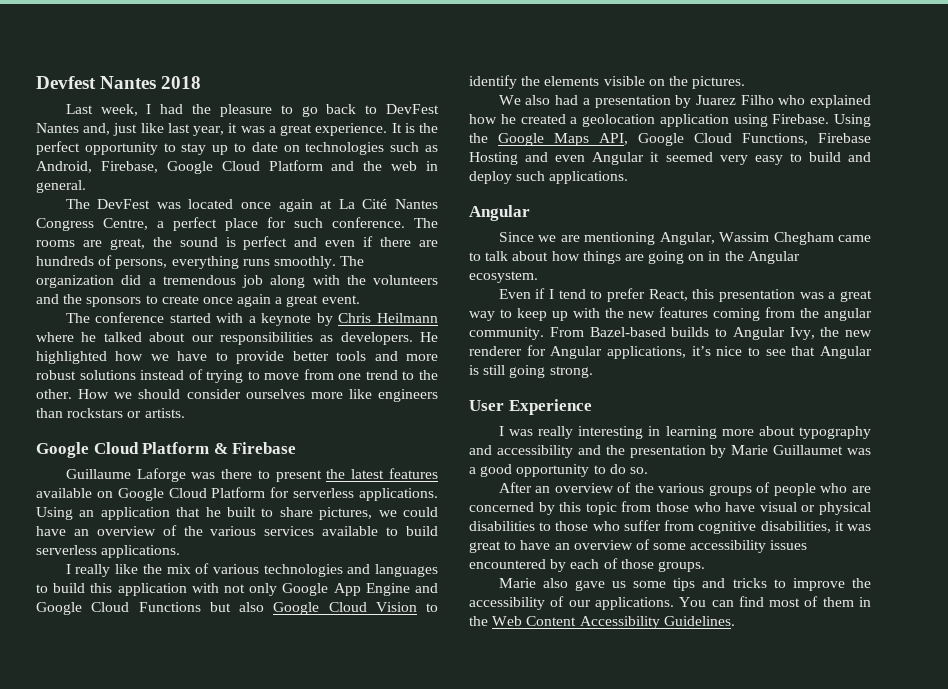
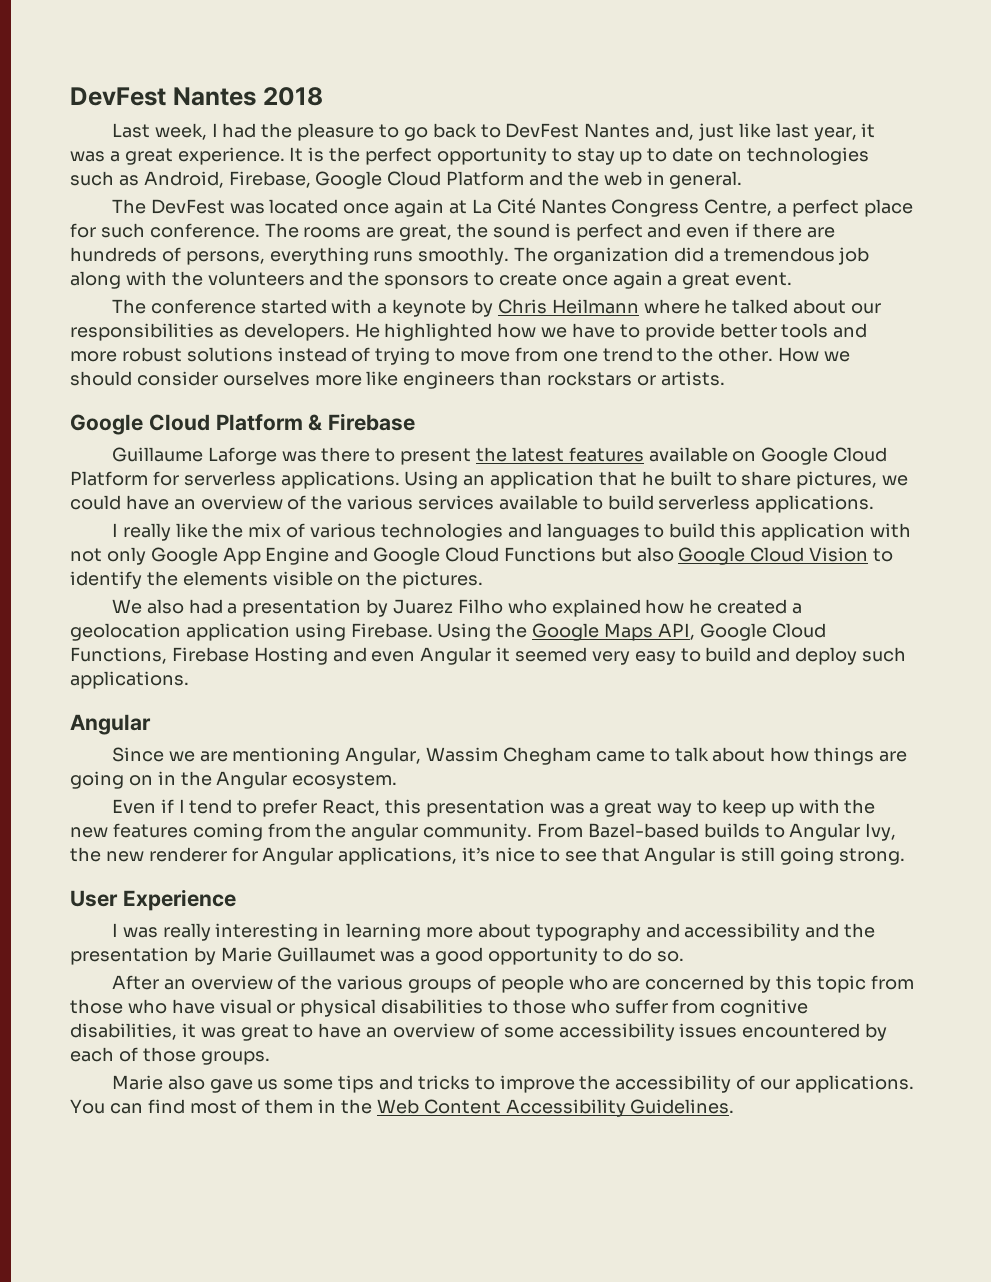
- Devfest Nantes 2018
+ DevFest Nantes 2018

